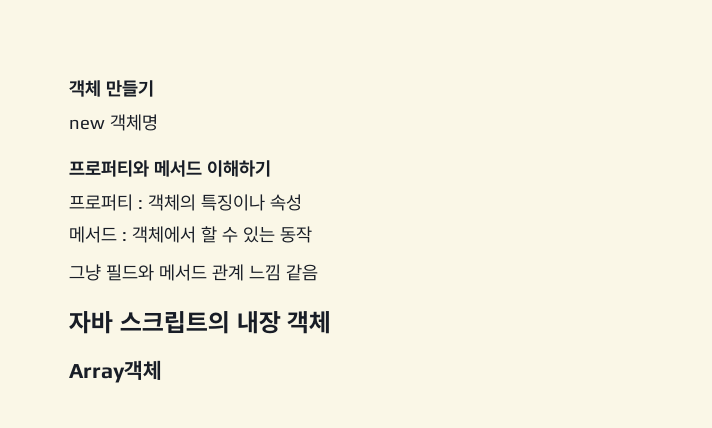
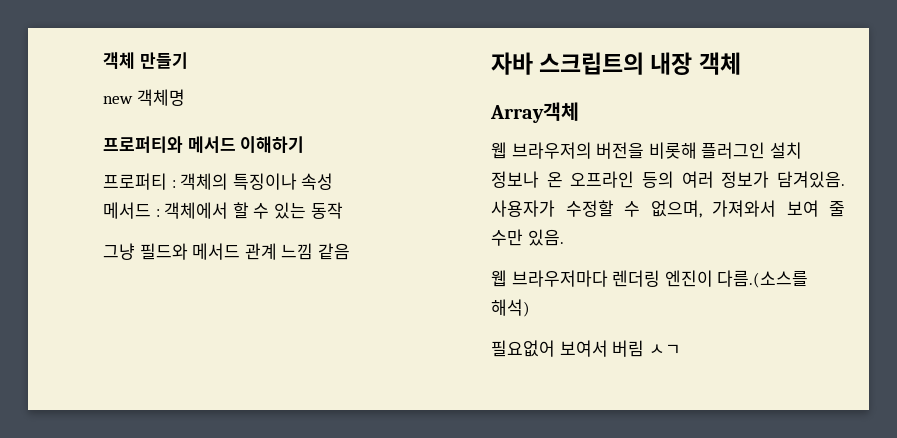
+ 웹 브라우저의 버전을 비롯해 플러그인 설치 정보나 온 오프라인 등의 여러 정보가 담겨있음. 사용자가 수정할 수 없으며, 가져와서 보여 줄 수만 있음.
+ 웹 브라우저마다 렌더링 엔진이 다름.(소스를 해석)
+ 필요없어 보여서 버림 ㅅㄱ

